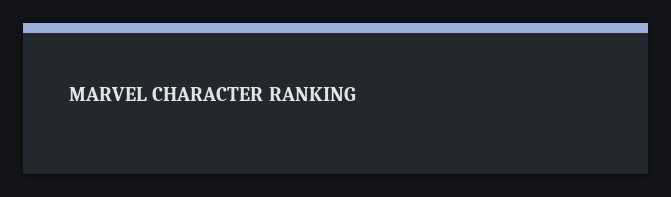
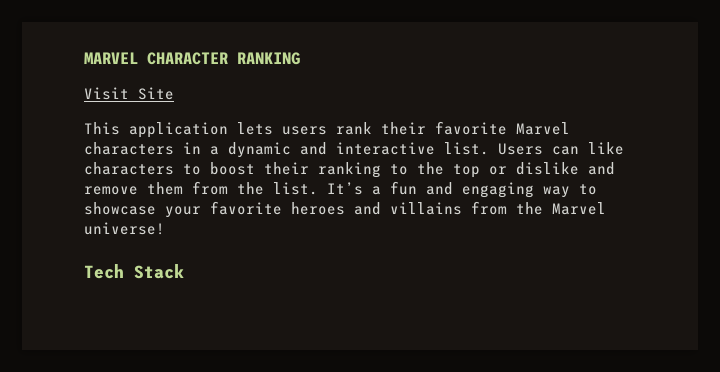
+ Visit Site
+ This application lets users rank their favorite Marvel characters in a dynamic and interactive list. Users can like characters to boost their ranking to the top or dislike and remove them from the list. It’s a fun and engaging way to showcase your favorite heroes and villains from the Marvel universe!
+ Tech Stack

